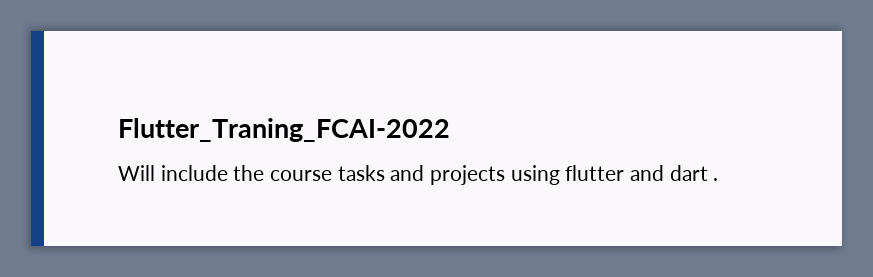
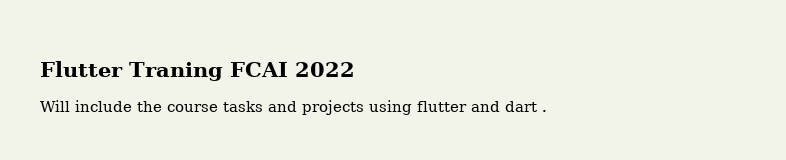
- Flutter_Traning_FCAI-2022
+ Flutter Traning FCAI 2022

